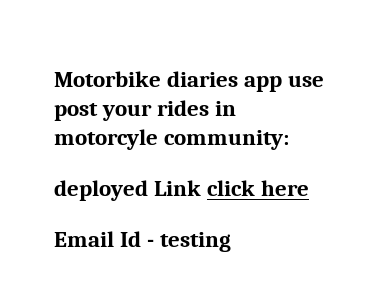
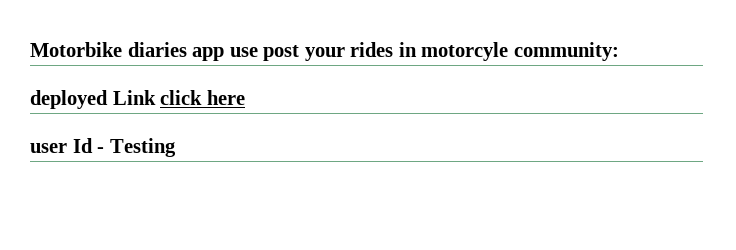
- Email Id - testing
+ user Id - Testing

